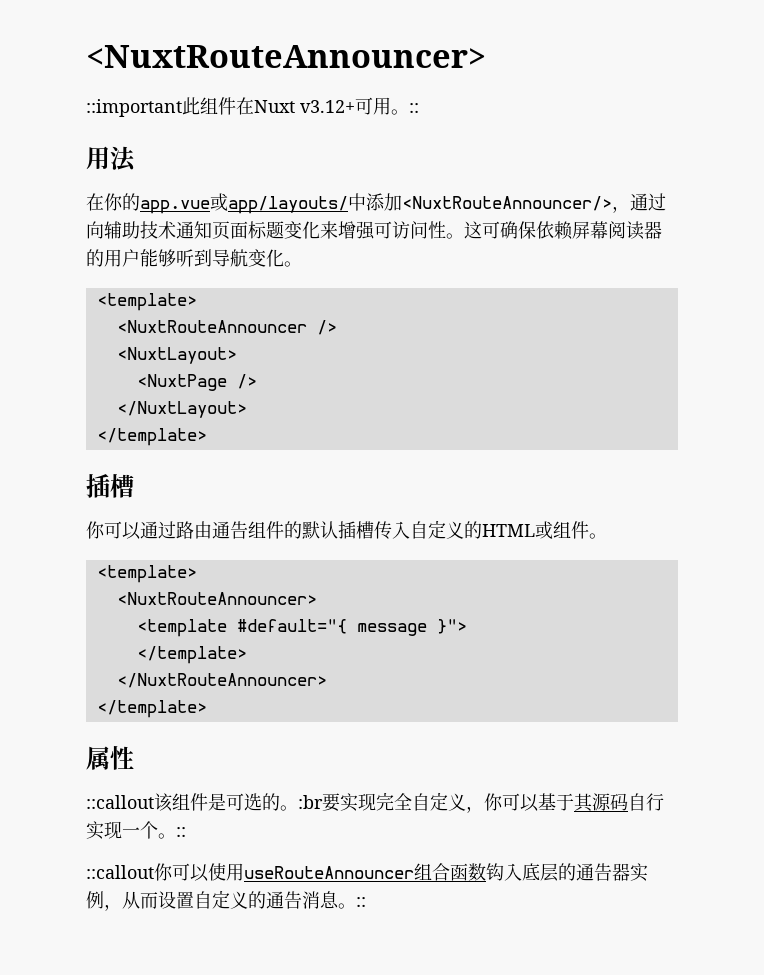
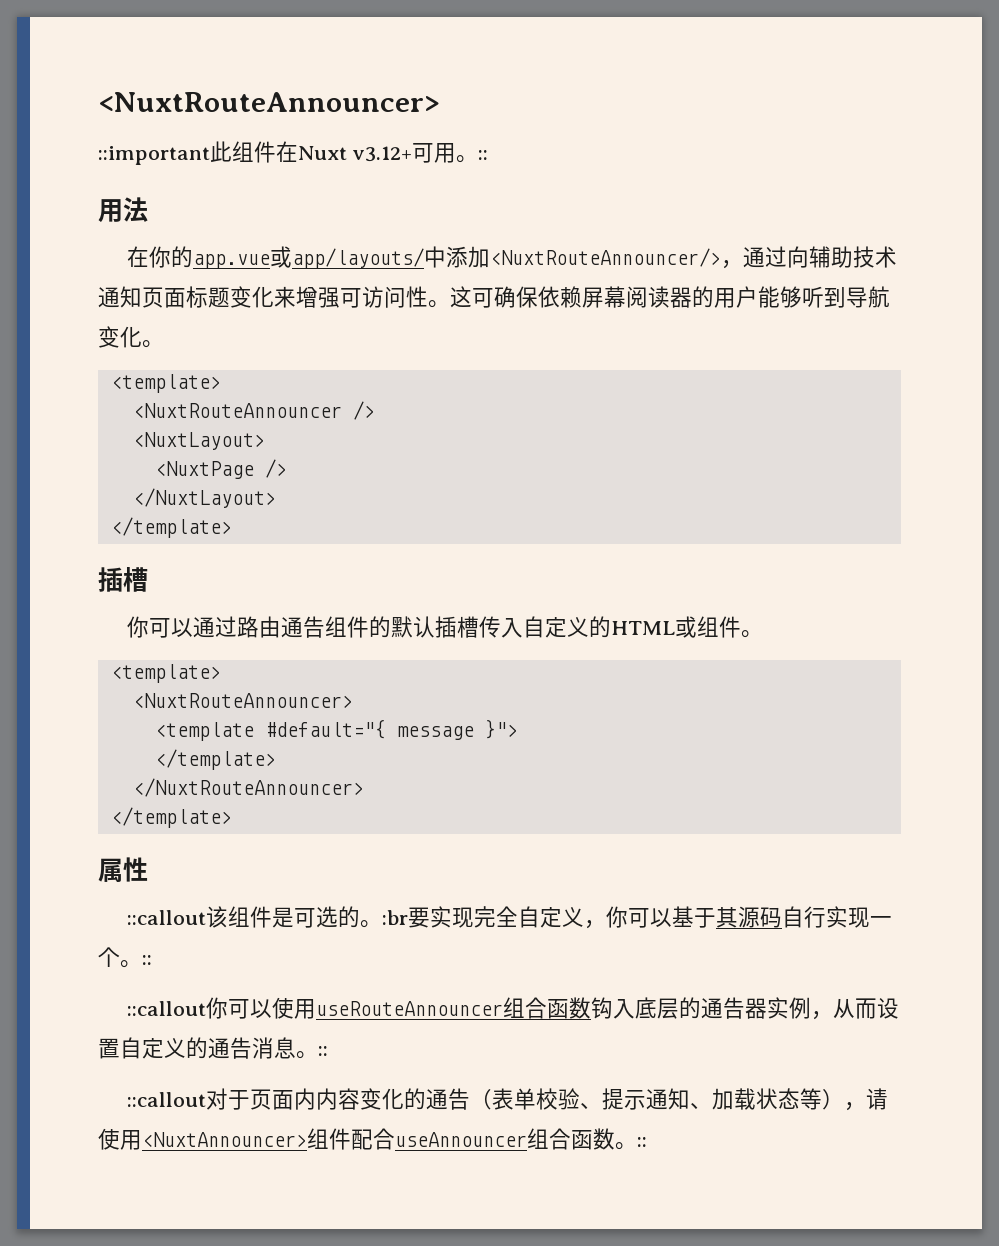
+ ::callout对于页面内内容变化的通告（表单校验、提示通知、加载状态等），请使用<NuxtAnnouncer>组件配合useAnnouncer组合函数。::

